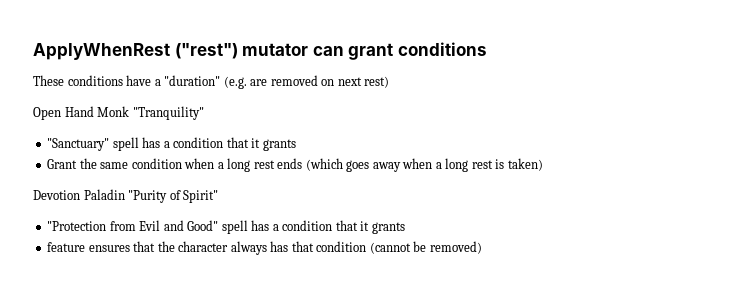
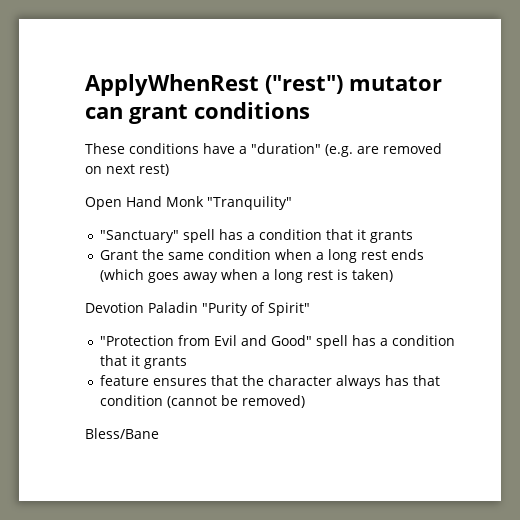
+ Bless/Bane

